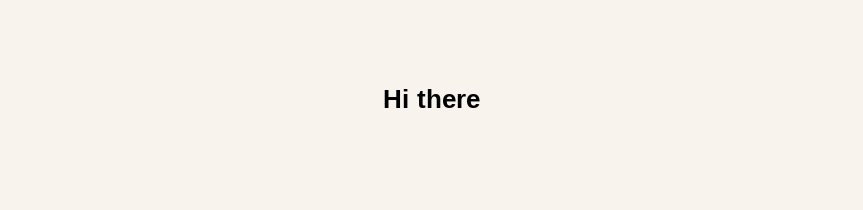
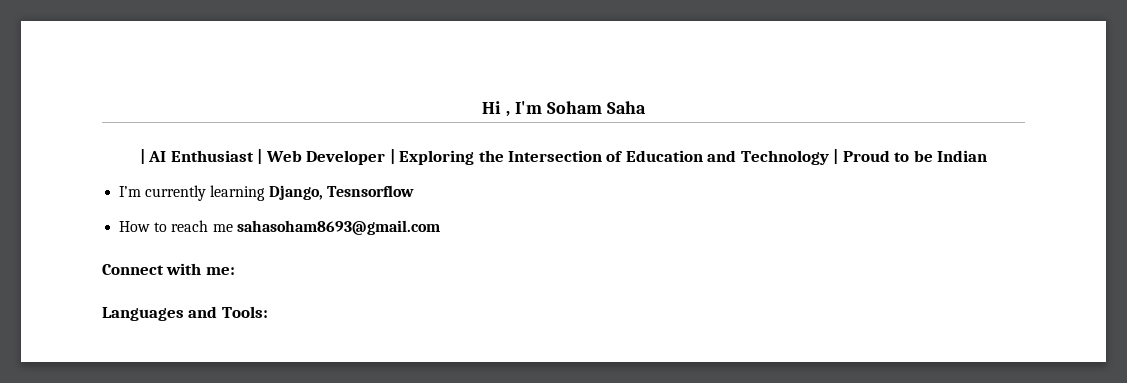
- Hi there
+ Hi , I'm Soham Saha
+ | AI Enthusiast | Web Developer | Exploring the Intersection of Education and Technology | Proud to be Indian
+ I’m currently learning Django, Tesnsorflow
+ How to reach me sahasoham8693@gmail.com
+ Connect with me:
+ Languages and Tools:

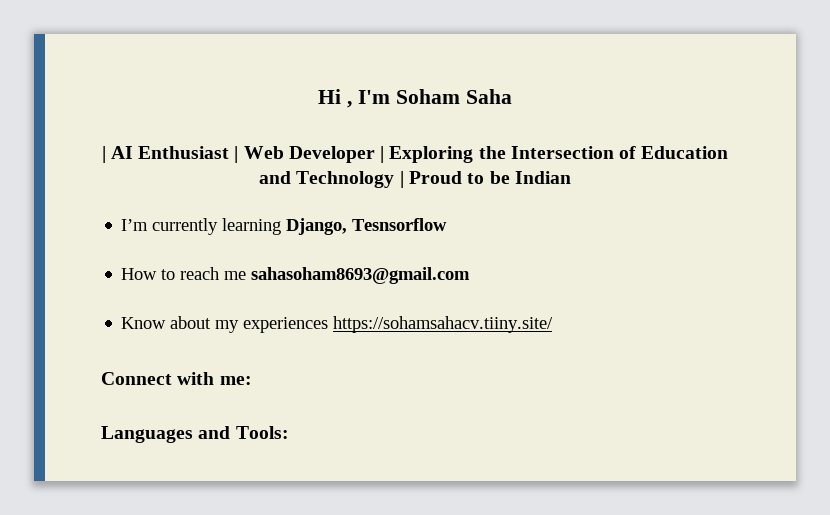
+ Know about my experiences https://sohamsahacv.tiiny.site/

